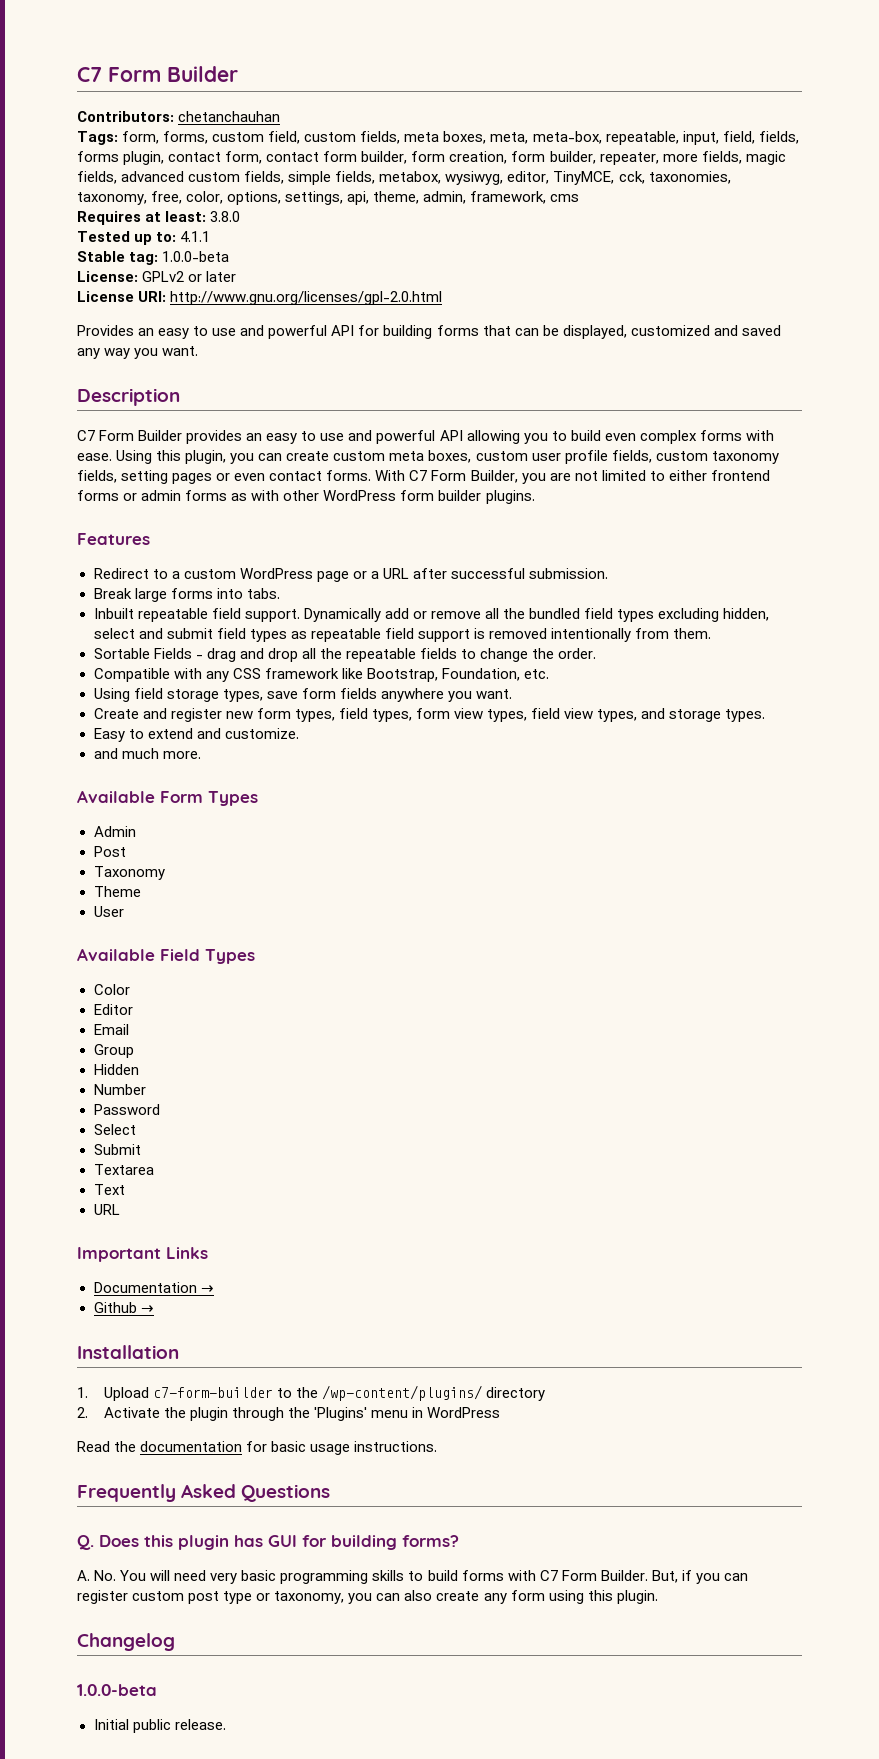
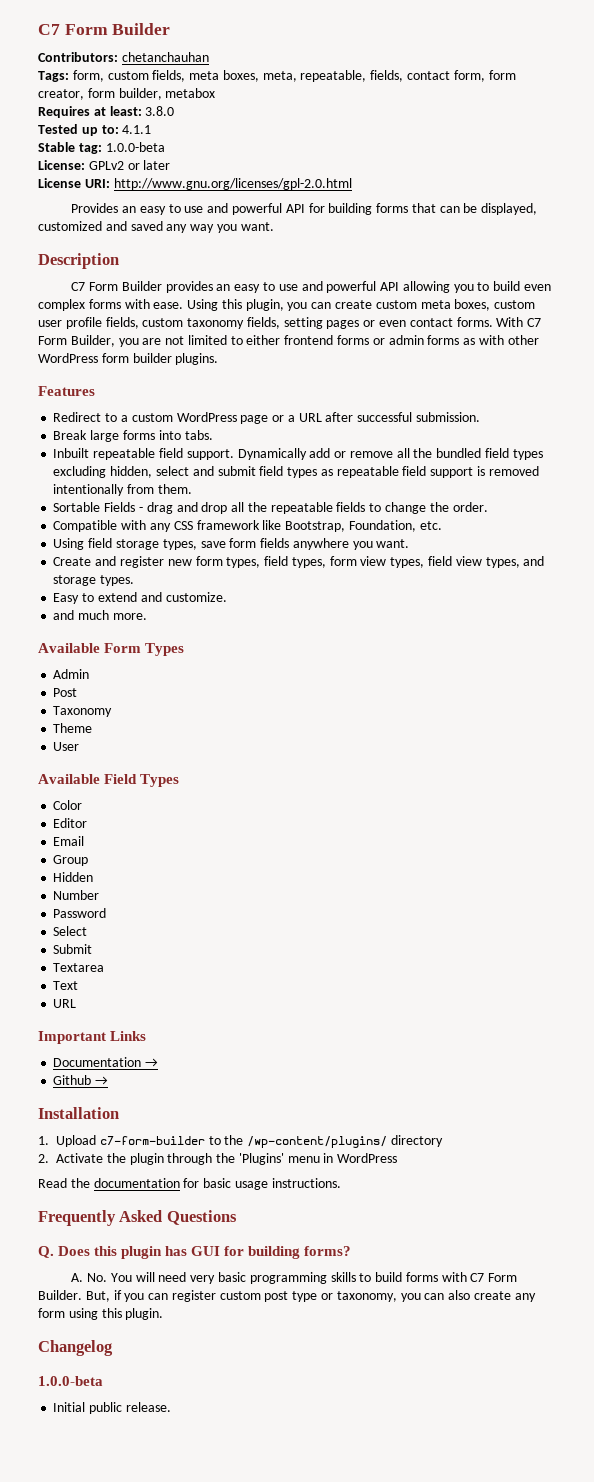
- Tags: form, forms, custom field, custom fields, meta boxes, meta, meta-box, repeatable, input, field, fields, forms plugin, contact form, contact form builder, form creation, form builder, repeater, more fields, magic fields, advanced custom fields, simple fields, metabox, wysiwyg, editor, TinyMCE, cck, taxonomies, taxonomy, free, color, options, settings, api, theme, admin, framework, cms
+ Tags: form, custom fields, meta boxes, meta, repeatable, fields, contact form, form creator, form builder, metabox

